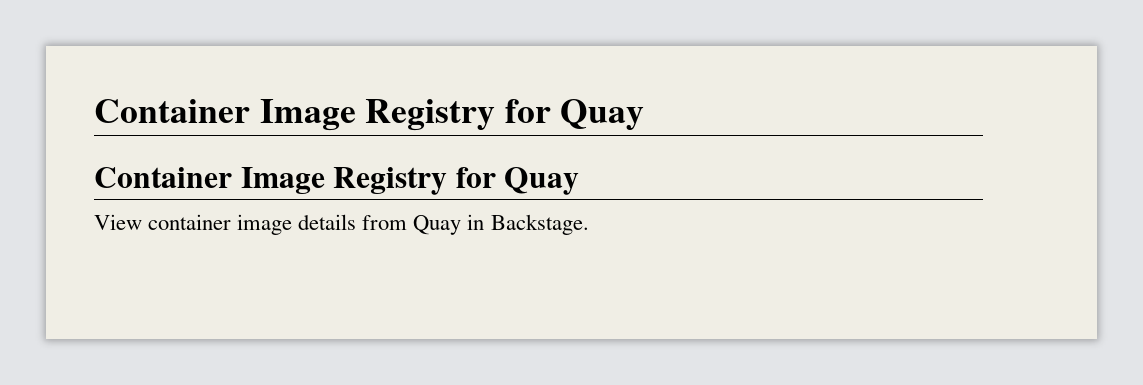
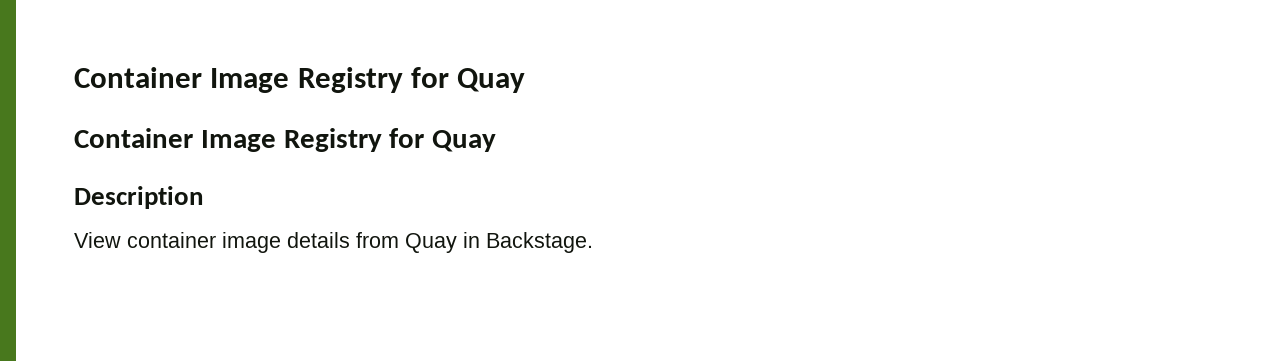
+ Description

